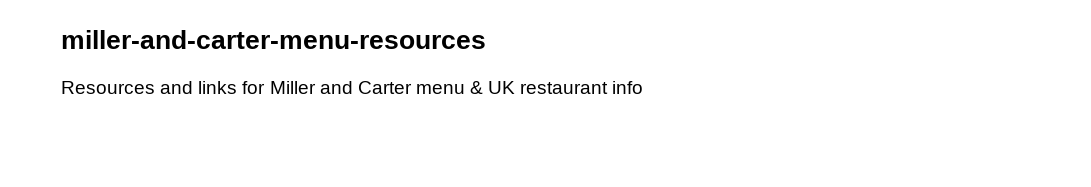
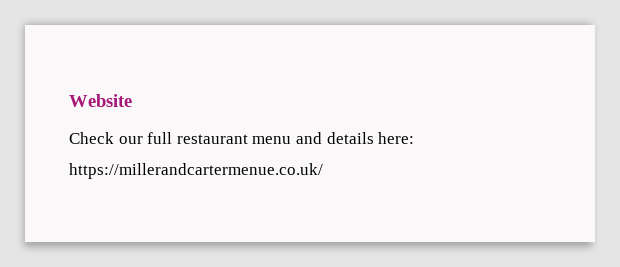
- miller-and-carter-menu-resources
- Resources and links for Miller and Carter menu & UK restaurant info
+ Website
+ Check our full restaurant menu and details here:
+ https://millerandcartermenue.co.uk/

